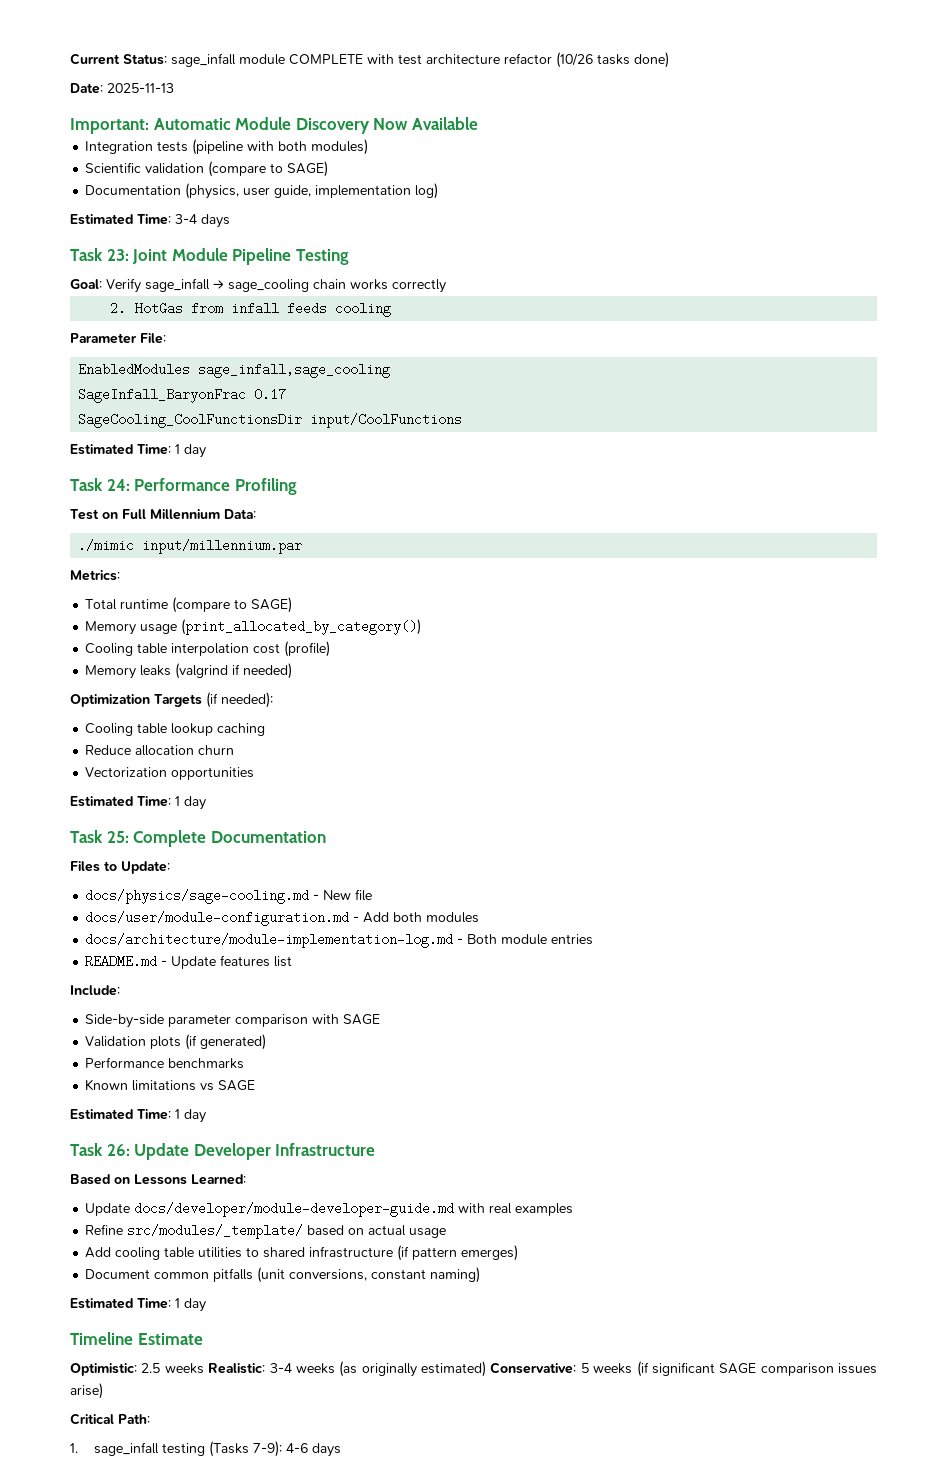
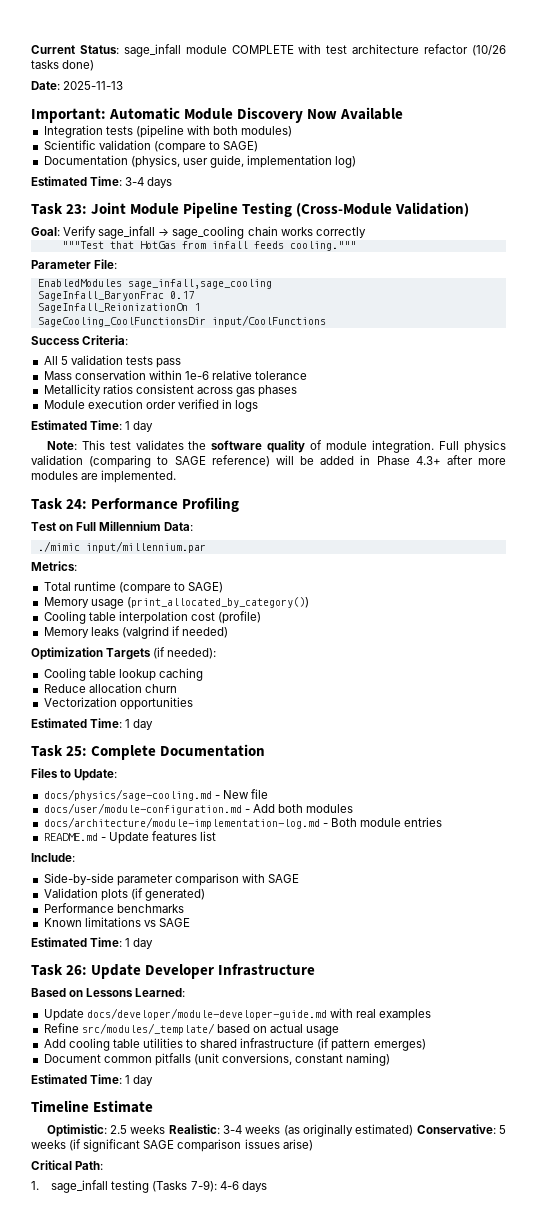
- Task 23: Joint Module Pipeline Testing
+ Task 23: Joint Module Pipeline Testing (Cross-Module Validation)
- 2. HotGas from infall feeds cooling
+ """Test that HotGas from infall feeds cooling."""
+ SageInfall_ReionizationOn 1
  SageCooling_CoolFunctionsDir input/CoolFunctions
+ Success Criteria:
+ All 5 validation tests pass
+ Mass conservation within 1e-6 relative tolerance
+ Metallicity ratios consistent across gas phases
+ Module execution order verified in logs
  Estimated Time: 1 day
+ Note: This test validates the software quality of module integration. Full physics validation (comparing to SAGE reference) will be added in Phase 4.3+ after more modules are implemented.

